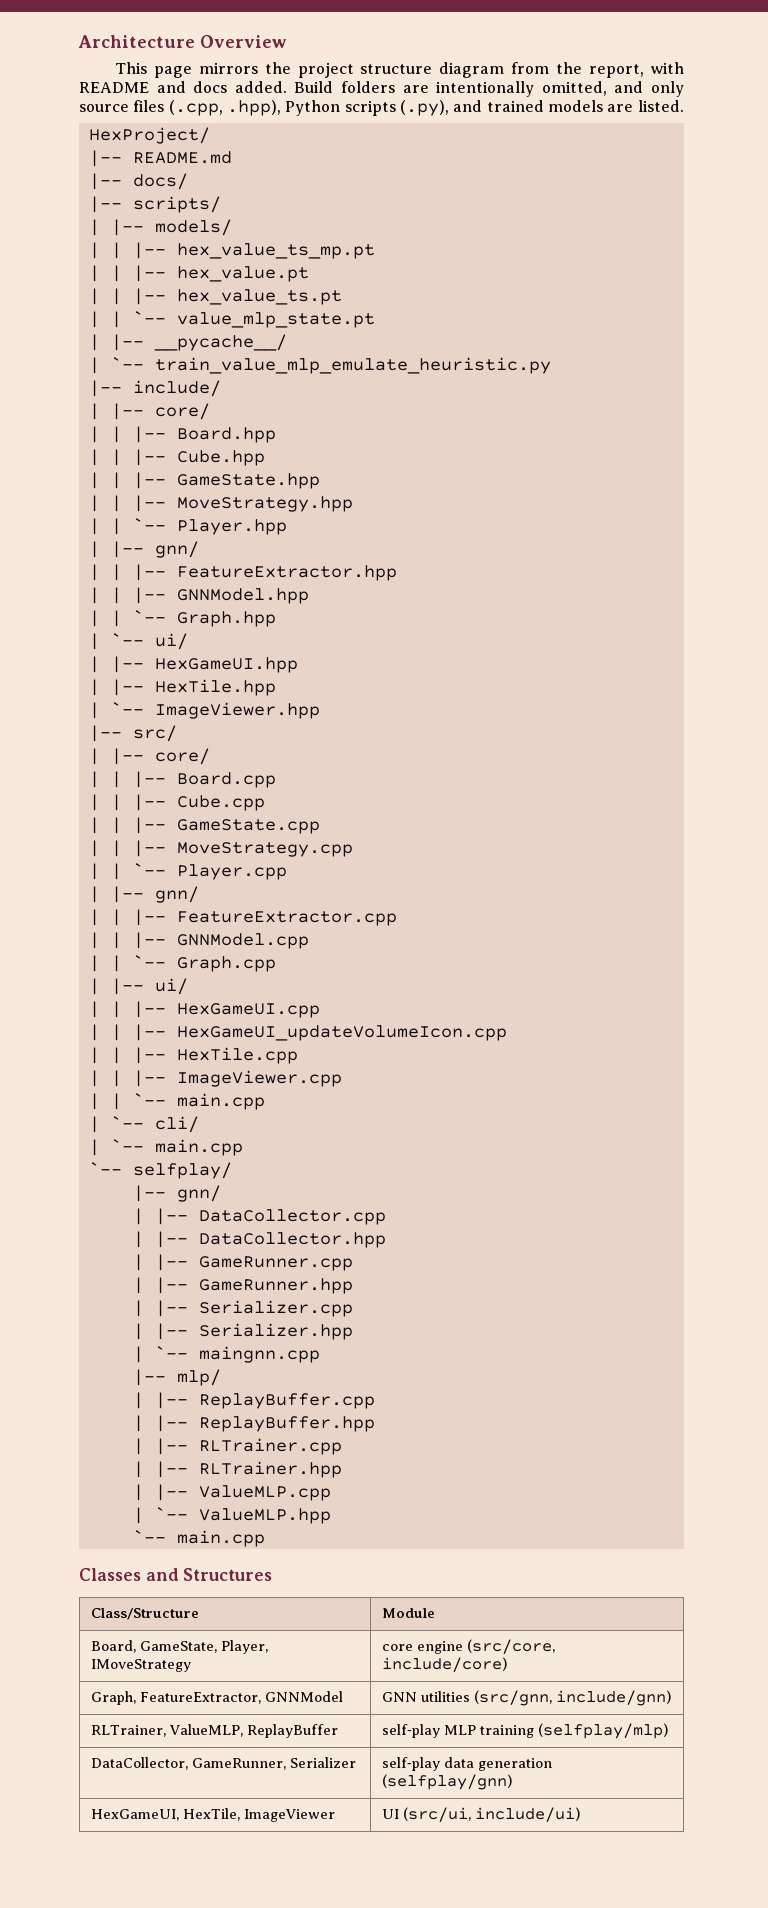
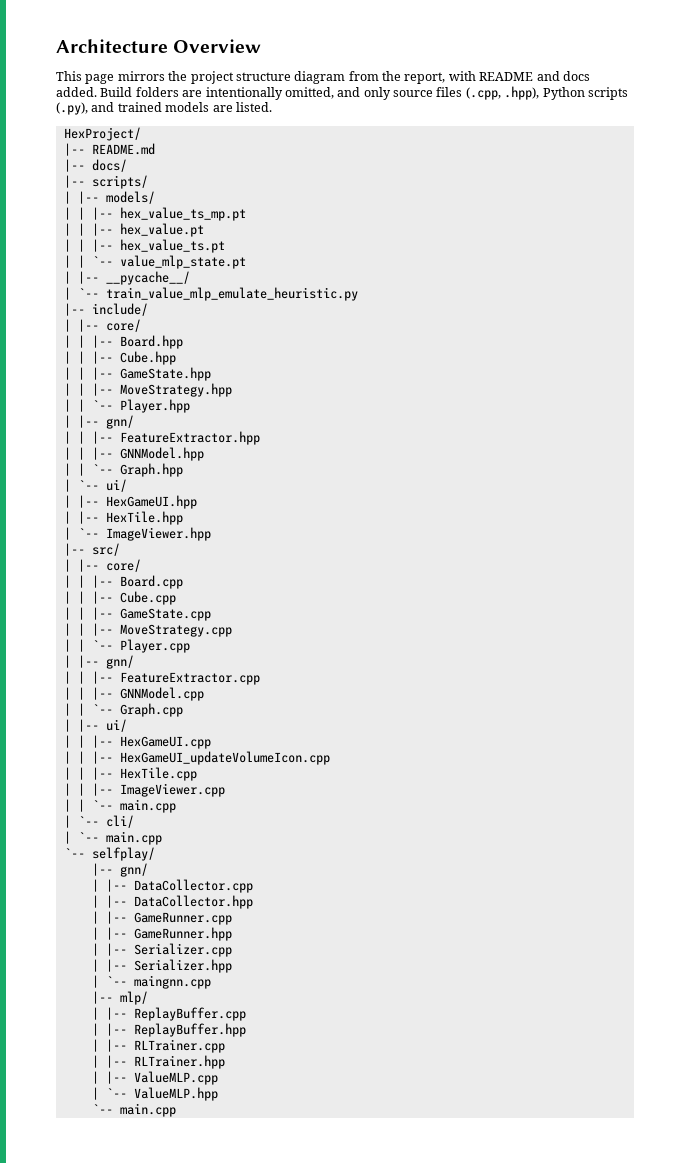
- Classes and Structures
- Class/Structure | Module
- Board, GameState, Player, IMoveStrategy | core engine (src/core, include/core)
- Graph, FeatureExtractor, GNNModel | GNN utilities (src/gnn, include/gnn)
- RLTrainer, ValueMLP, ReplayBuffer | self‑play MLP training (selfplay/mlp)
- DataCollector, GameRunner, Serializer | self‑play data generation (selfplay/gnn)
- HexGameUI, HexTile, ImageViewer | UI (src/ui, include/ui)

